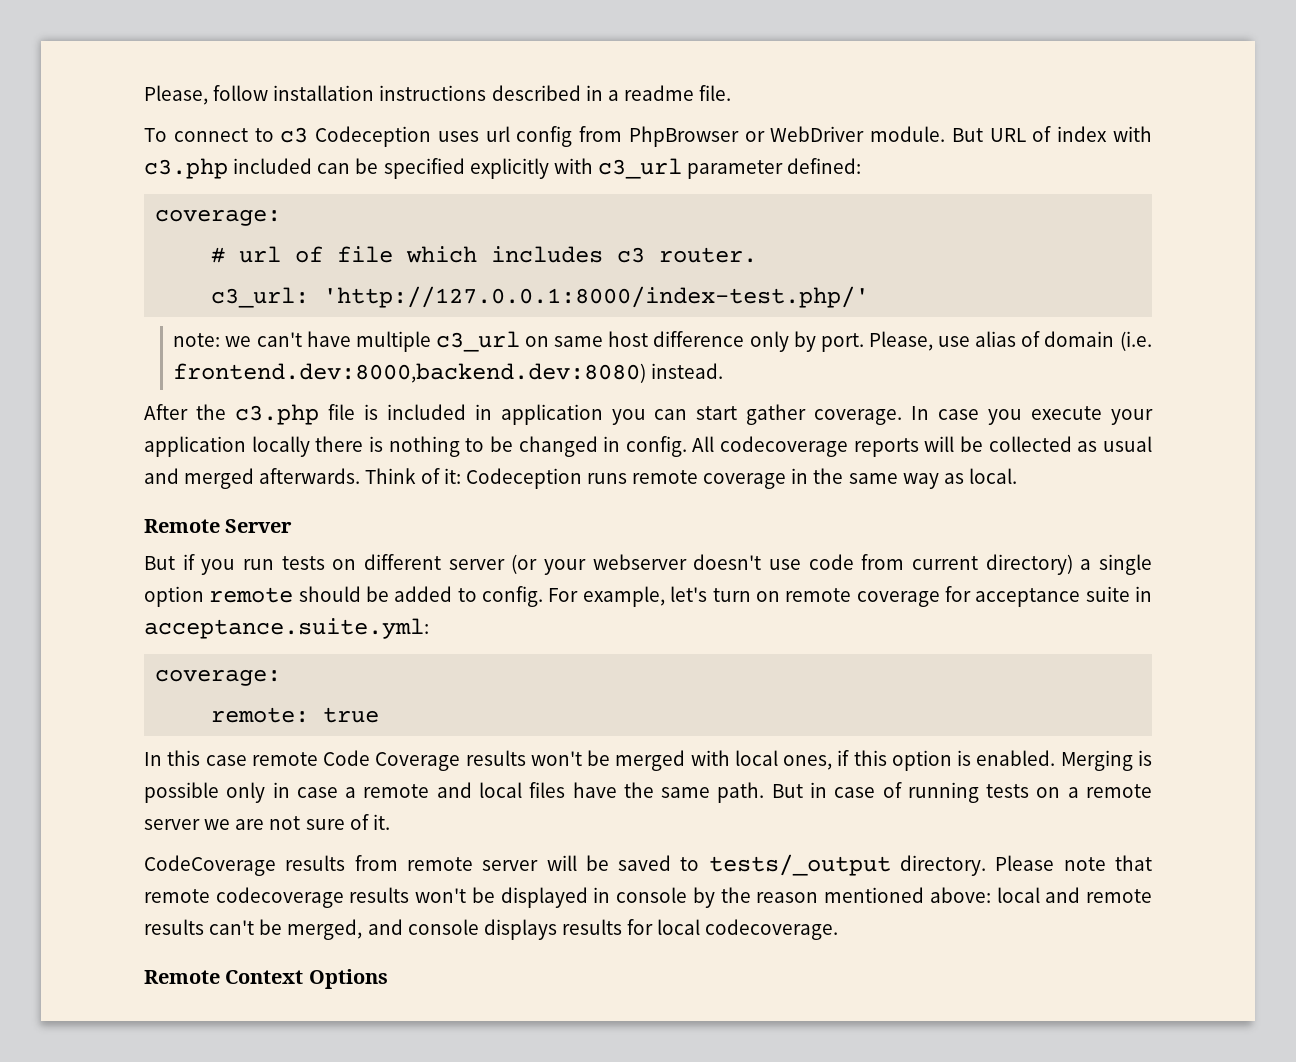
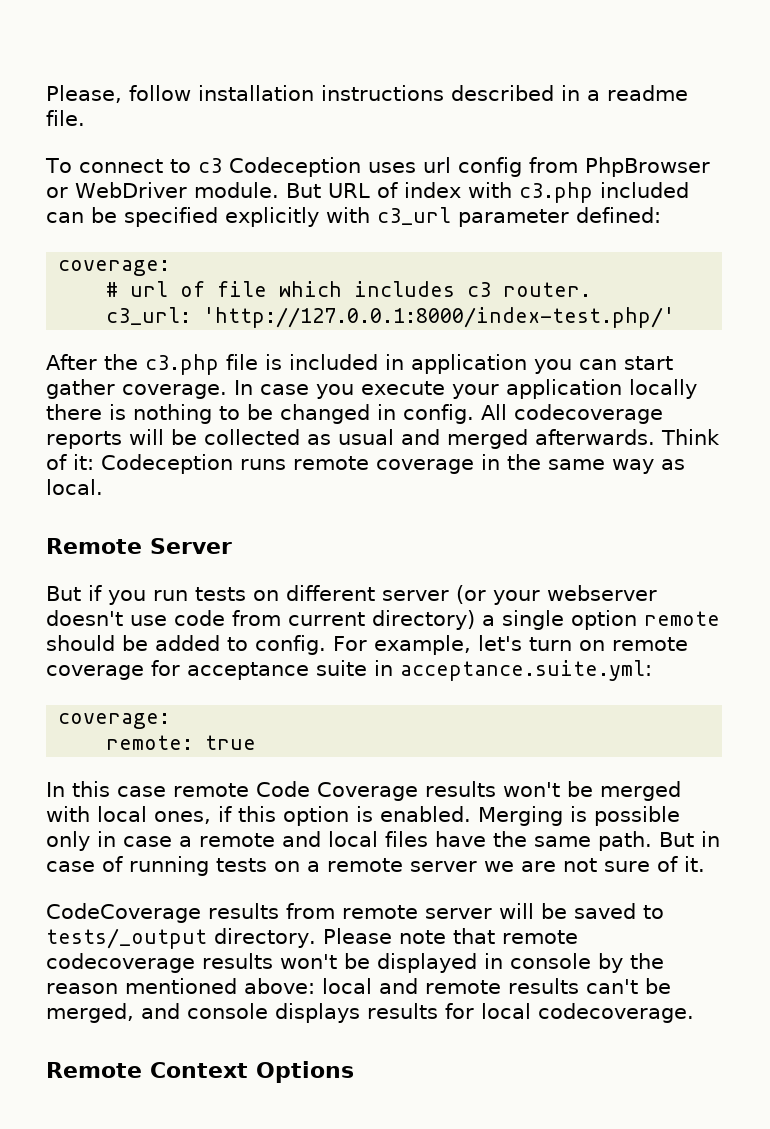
- note: we can't have multiple c3_url on same host difference only by port. Please, use alias of domain (i.e. frontend.dev:8000,backend.dev:8080) instead.

